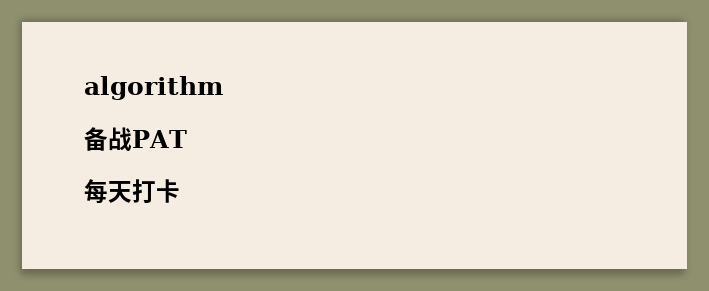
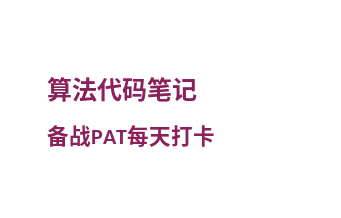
- algorithm
+ 算法代码笔记
- 备战PAT
- 每天打卡
+ 备战PAT每天打卡

